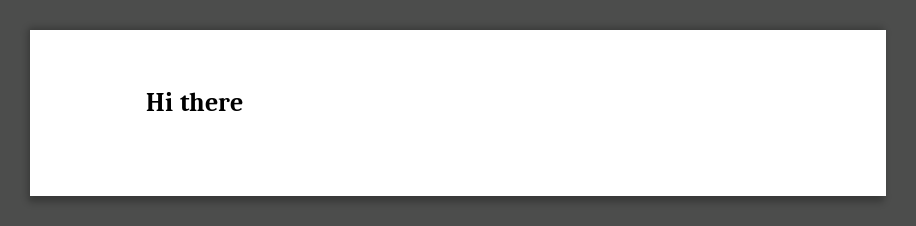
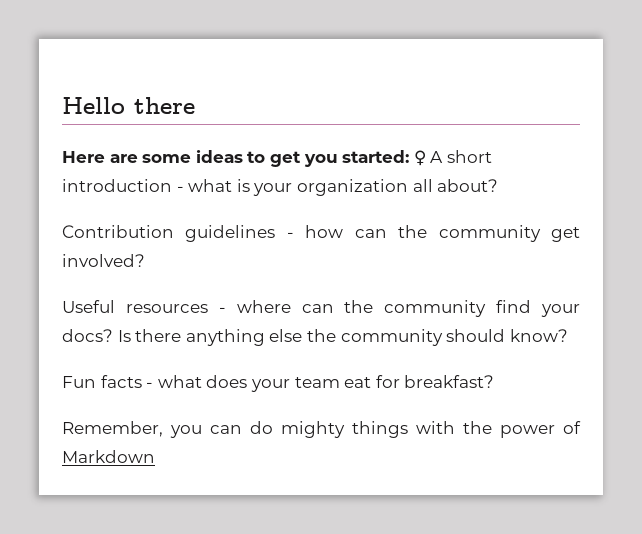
- Hi there
+ Hello there
+ Here are some ideas to get you started: ♀ A short introduction - what is your organization all about?
+ Contribution guidelines - how can the community get involved?
+ Useful resources - where can the community find your docs? Is there anything else the community should know?
+ Fun facts - what does your team eat for breakfast?
+ Remember, you can do mighty things with the power of Markdown

